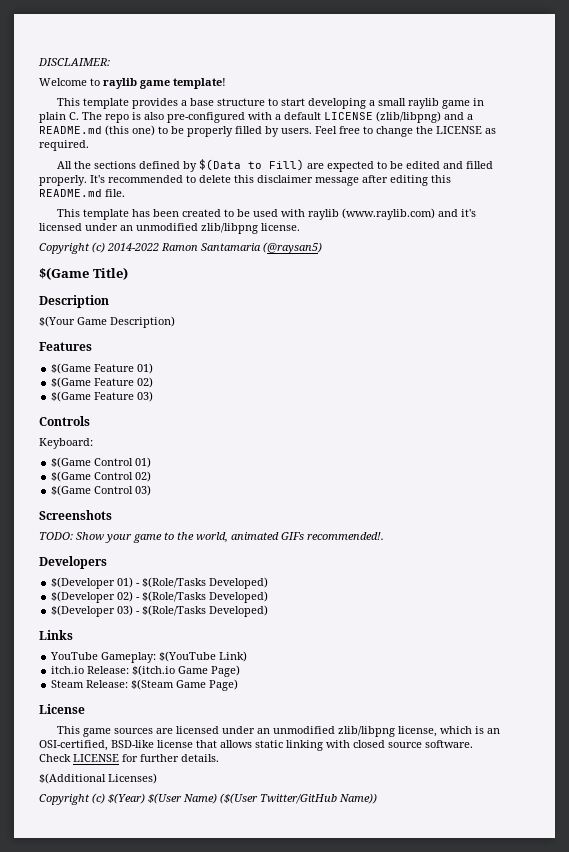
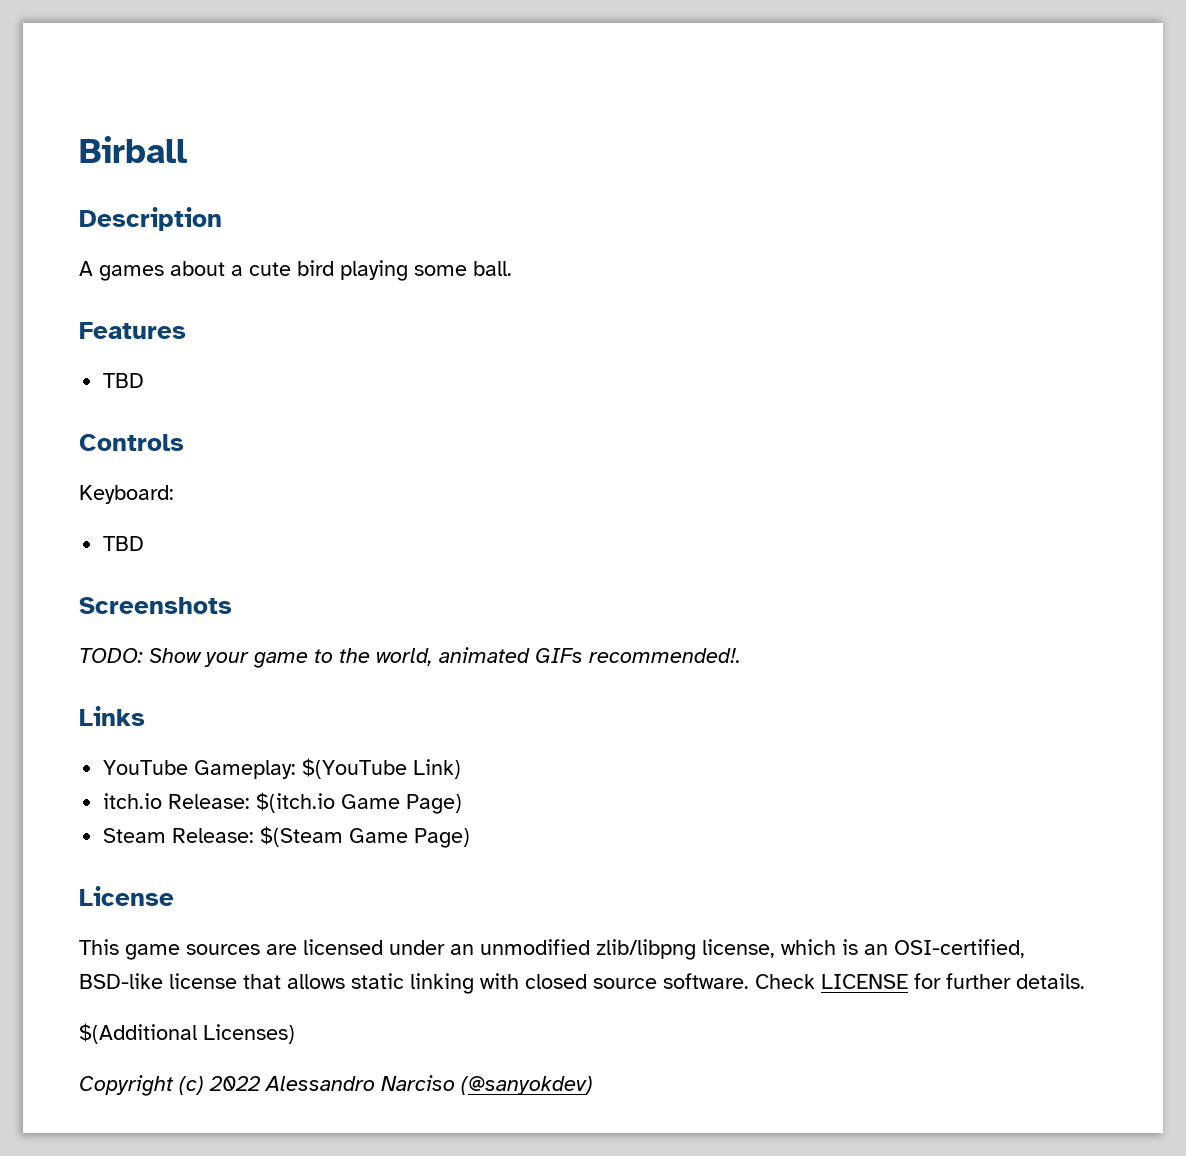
- DISCLAIMER:
- Welcome to raylib game template!
- This template provides a base structure to start developing a small raylib game in plain C. The repo is also pre-configured with a default LICENSE (zlib/libpng) and a README.md (this one) to be properly filled by users. Feel free to change the LICENSE as required.
- All the sections defined by $(Data to Fill) are expected to be edited and filled properly. It's recommended to delete this disclaimer message after editing this README.md file.
- This template has been created to be used with raylib (www.raylib.com) and it's licensed under an unmodified zlib/libpng license.
- Copyright (c) 2014-2022 Ramon Santamaria (@raysan5)
- $(Game Title)
+ Birball
  Description
- $(Your Game Description)
+ A games about a cute bird playing some ball.
  Features
- $(Game Feature 01)
- $(Game Feature 02)
- $(Game Feature 03)
+ TBD
  Controls
  Keyboard:
- $(Game Control 01)
- $(Game Control 02)
- $(Game Control 03)
+ TBD
- Developers
- $(Developer 01) - $(Role/Tasks Developed)
- $(Developer 02) - $(Role/Tasks Developed)
- $(Developer 03) - $(Role/Tasks Developed)
- Copyright (c) $(Year) $(User Name) ($(User Twitter/GitHub Name))
+ Copyright (c) 2022 Alessandro Narciso (@sanyokdev)

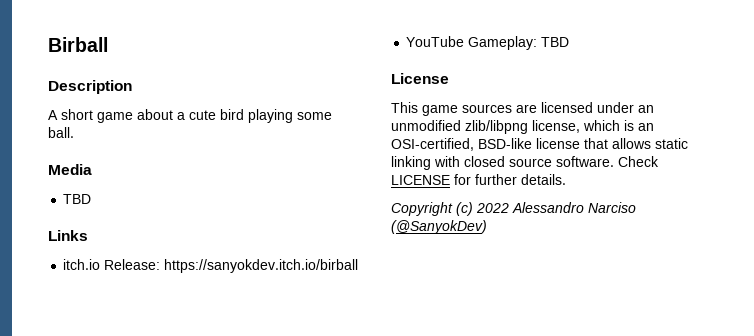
- A games about a cute bird playing some ball.
+ A short game about a cute bird playing some ball.
- Features
+ Media
  TBD
- Controls
- Keyboard:
- TBD
- Screenshots
- TODO: Show your game to the world, animated GIFs recommended!.
  Links
- YouTube Gameplay: $(YouTube Link)
- itch.io Release: $(itch.io Game Page)
- Steam Release: $(Steam Game Page)
+ itch.io Release: https://sanyokdev.itch.io/birball
+ YouTube Gameplay: TBD
- $(Additional Licenses)
- Copyright (c) 2022 Alessandro Narciso (@sanyokdev)
+ Copyright (c) 2022 Alessandro Narciso (@SanyokDev)

